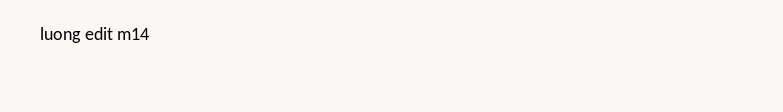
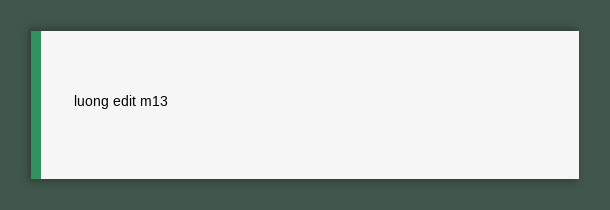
- luong edit m14
+ luong edit m13

